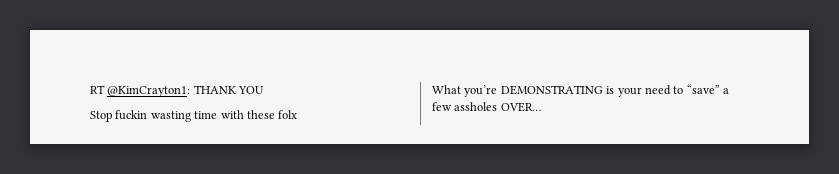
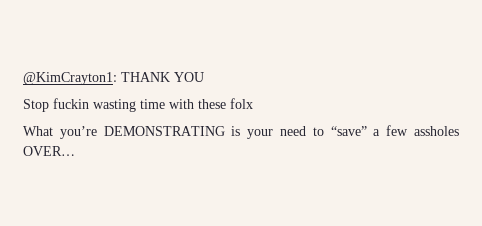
- RT @KimCrayton1: THANK YOU
+ @KimCrayton1: THANK YOU

